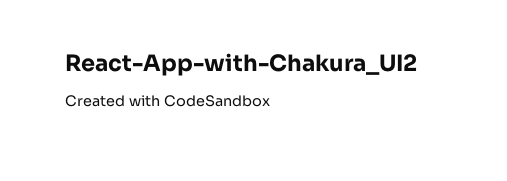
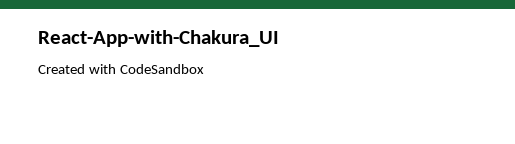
- React-App-with-Chakura_UI2
+ React-App-with-Chakura_UI

